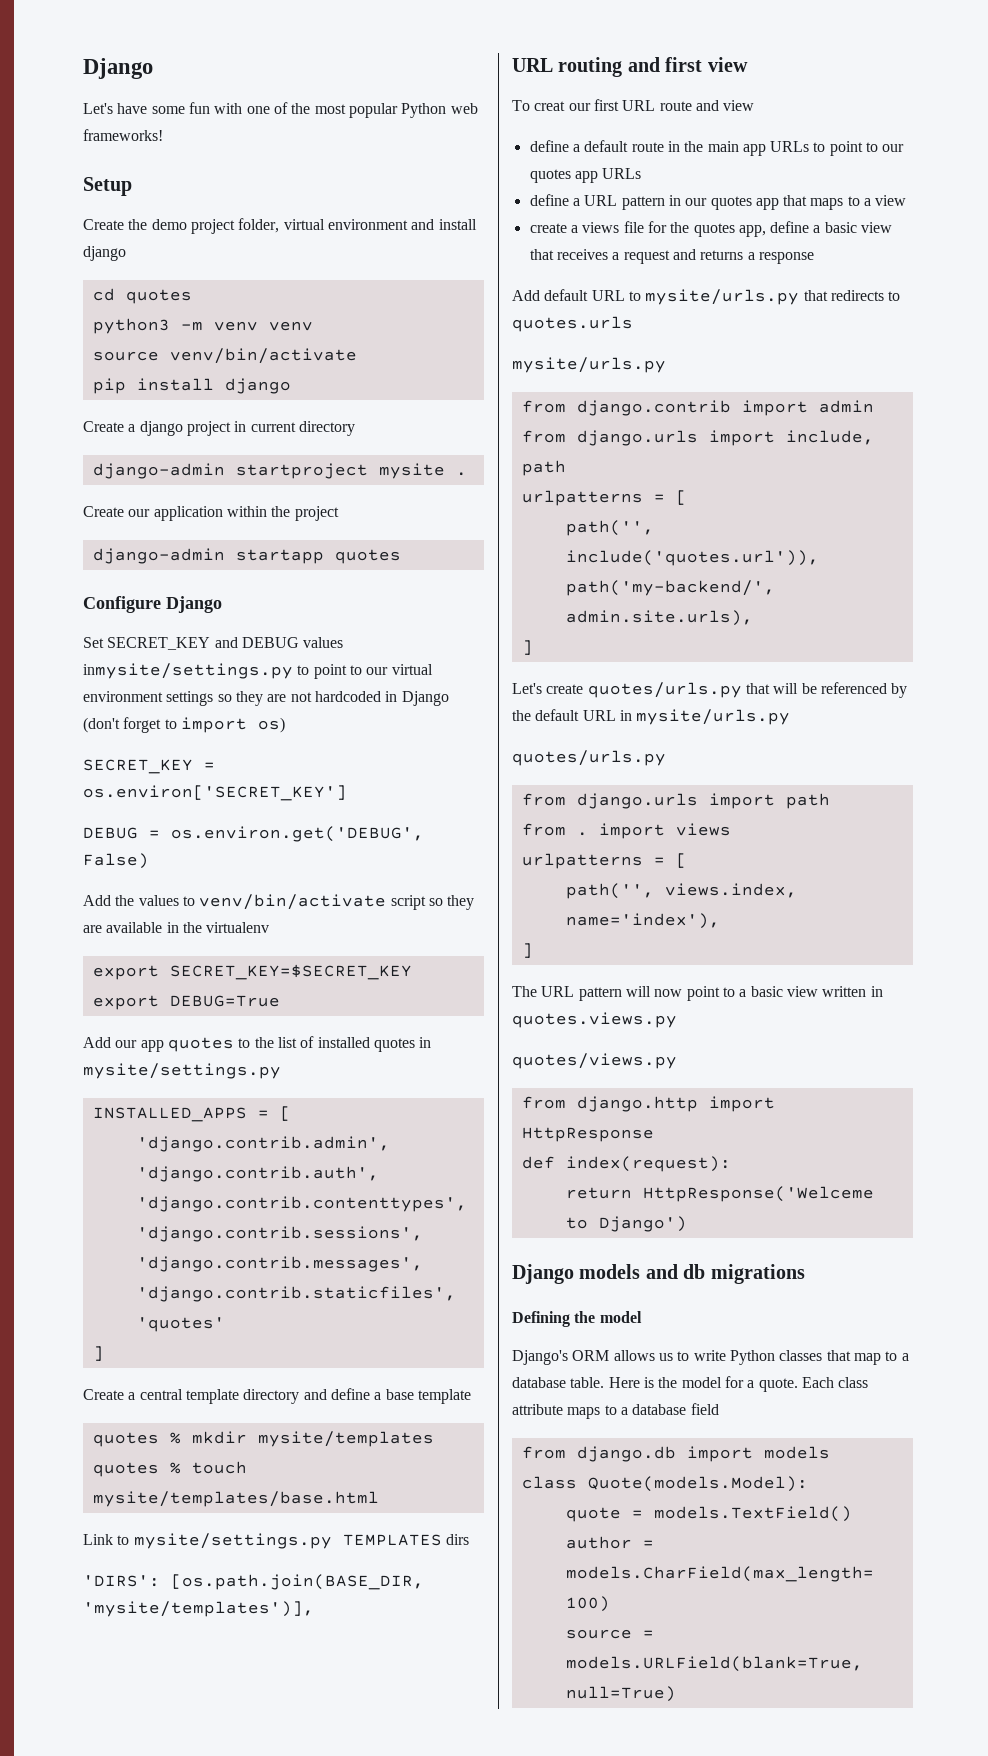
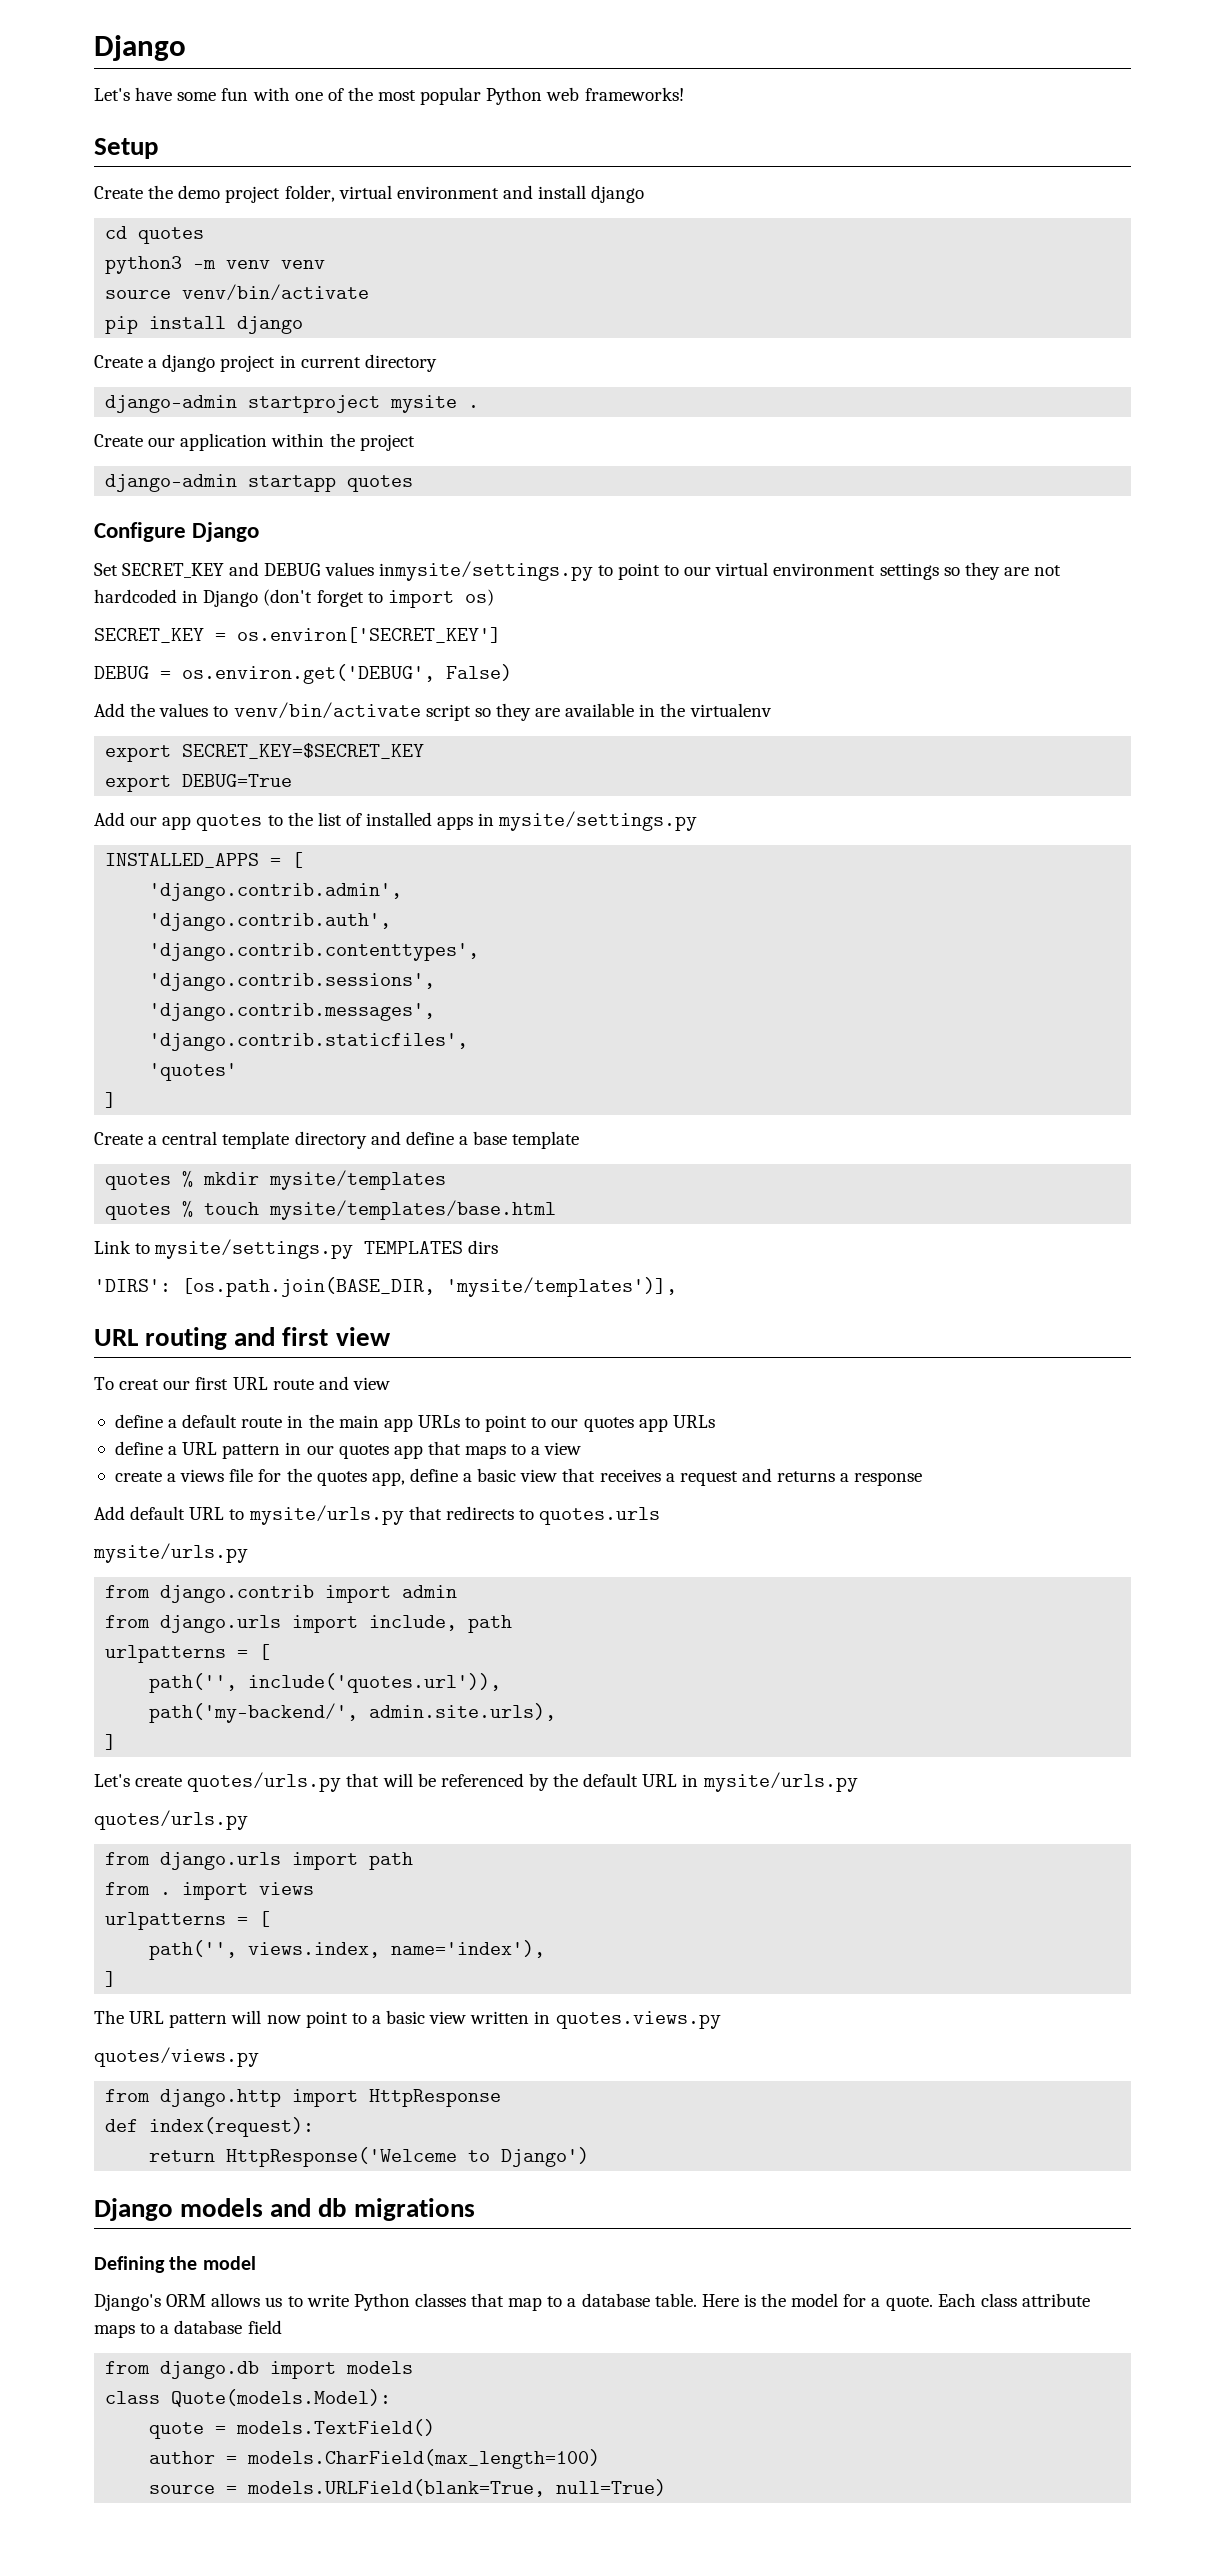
- Add our app quotes to the list of installed quotes in mysite/settings.py
+ Add our app quotes to the list of installed apps in mysite/settings.py

